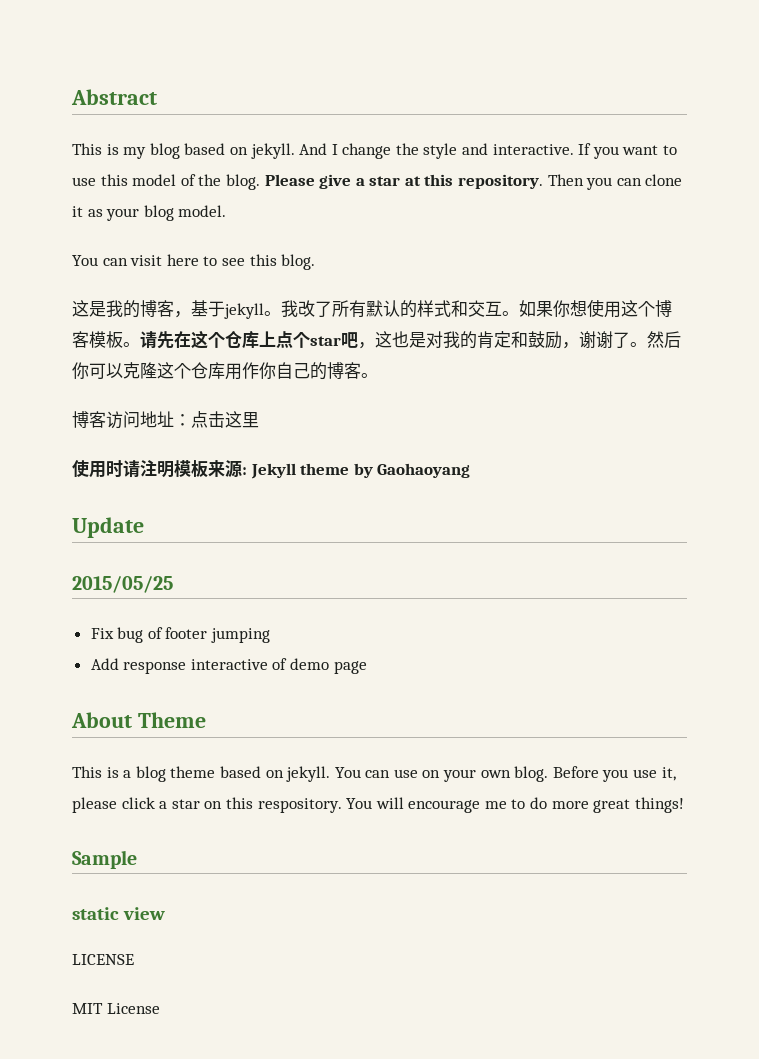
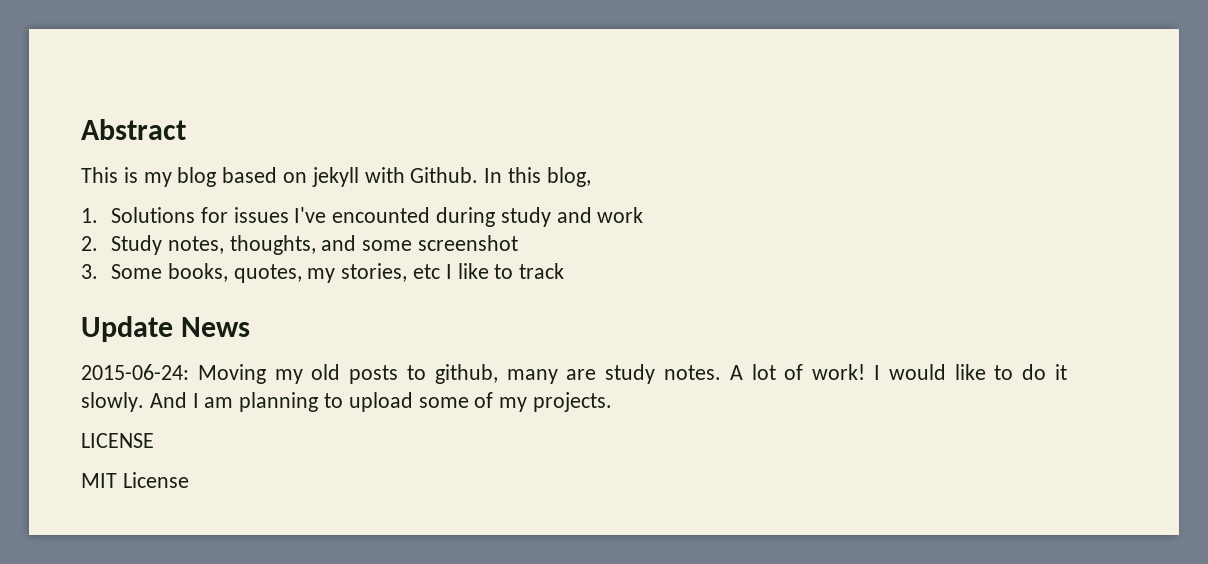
- This is my blog based on jekyll. And I change the style and interactive. If you want to use this model of the blog. Please give a star at this repository. Then you can clone it as your blog model.
- You can visit here to see this blog.
- 这是我的博客，基于jekyll。我改了所有默认的样式和交互。如果你想使用这个博客模板。请先在这个仓库上点个star吧，这也是对我的肯定和鼓励，谢谢了。然后你可以克隆这个仓库用作你自己的博客。
- 博客访问地址：点击这里
- 使用时请注明模板来源: Jekyll theme by Gaohaoyang
- Update
- 2015/05/25
- Fix bug of footer jumping
- Add response interactive of demo page
- About Theme
- This is a blog theme based on jekyll. You can use on your own blog. Before you use it, please click a star on this respository. You will encourage me to do more great things!
- Sample
- static view
+ This is my blog based on jekyll with Github. In this blog,
+ 1. Solutions for issues I've encounted during study and work
+ 2. Study notes, thoughts, and some screenshot
+ 3. Some books, quotes, my stories, etc I like to track
+ Update News
+ 2015-06-24: Moving my old posts to github, many are study notes. A lot of work! I would like to do it slowly. And I am planning to upload some of my projects.

